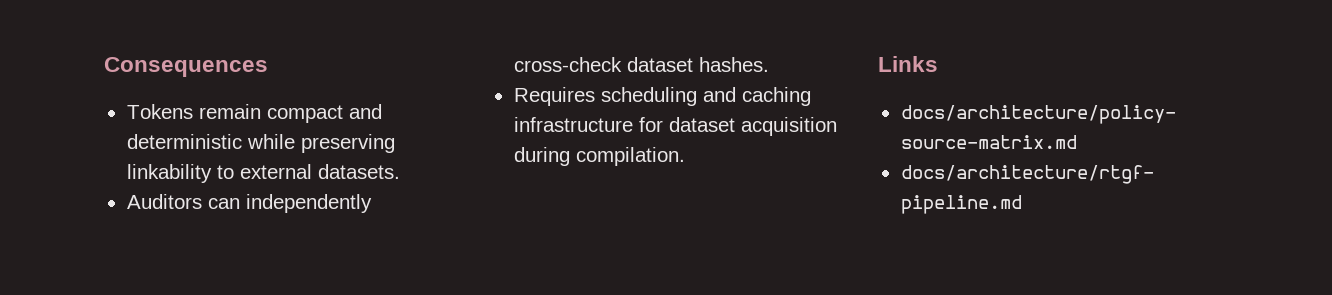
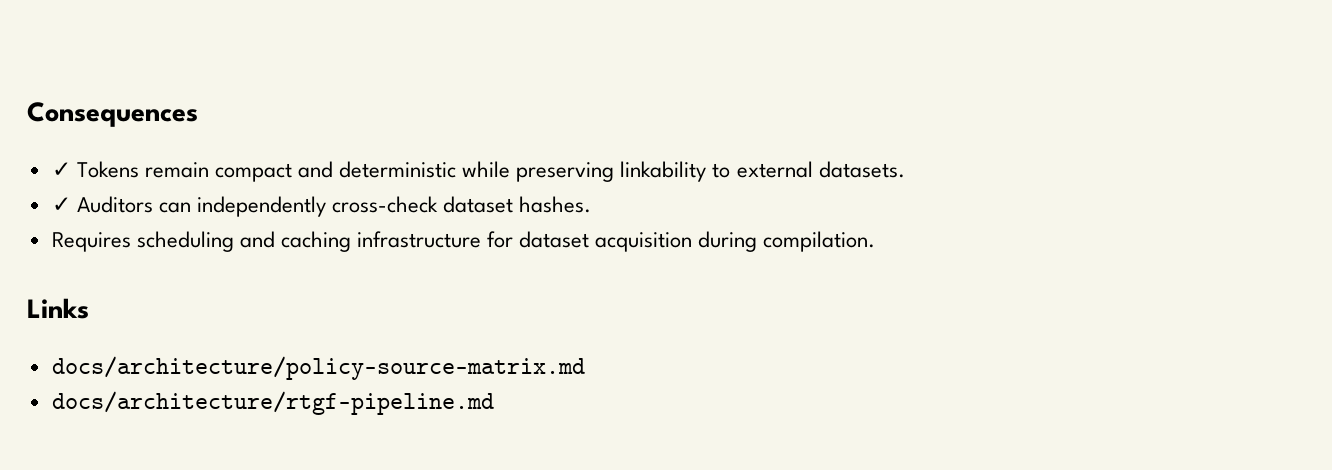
- Tokens remain compact and deterministic while preserving linkability to external datasets.
+ ✓ Tokens remain compact and deterministic while preserving linkability to external datasets.
- Auditors can independently cross-check dataset hashes.
+ ✓ Auditors can independently cross-check dataset hashes.

